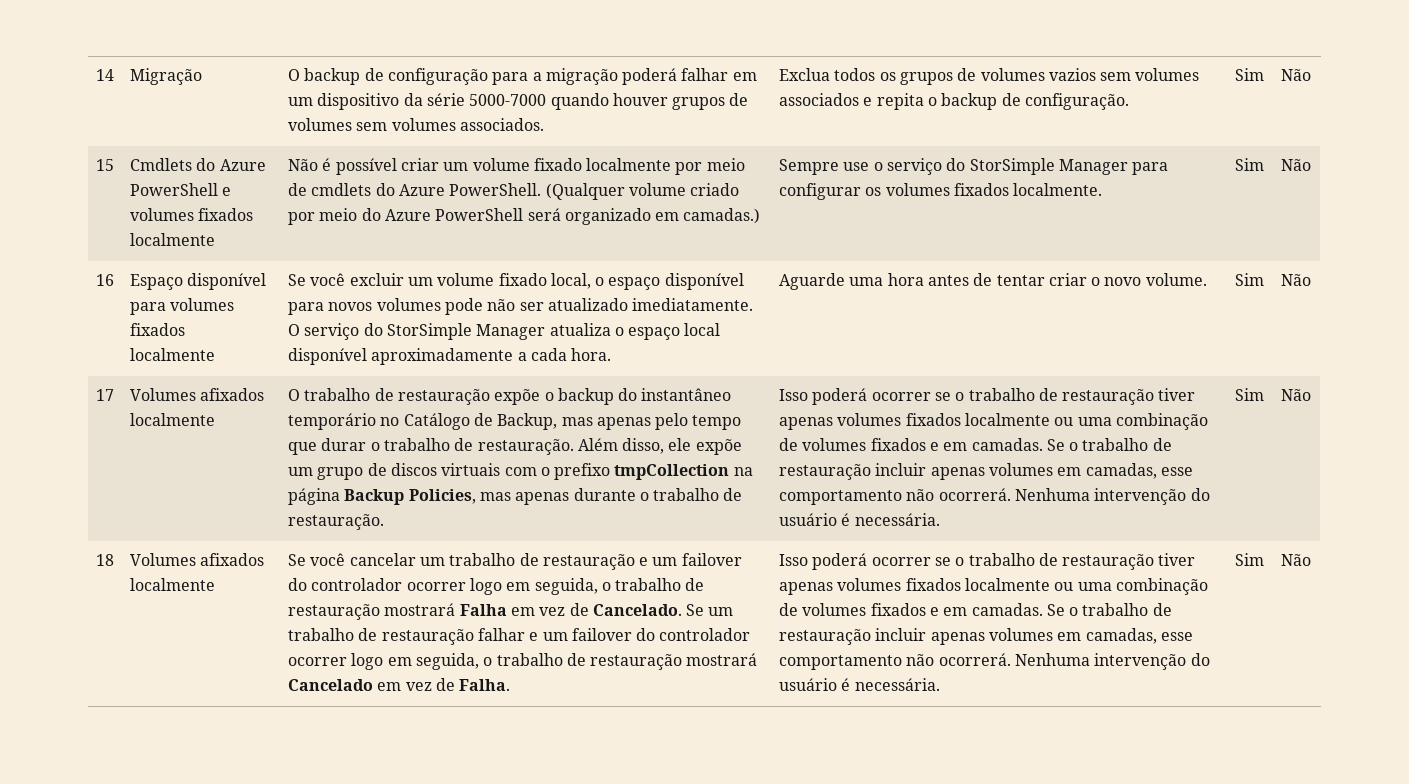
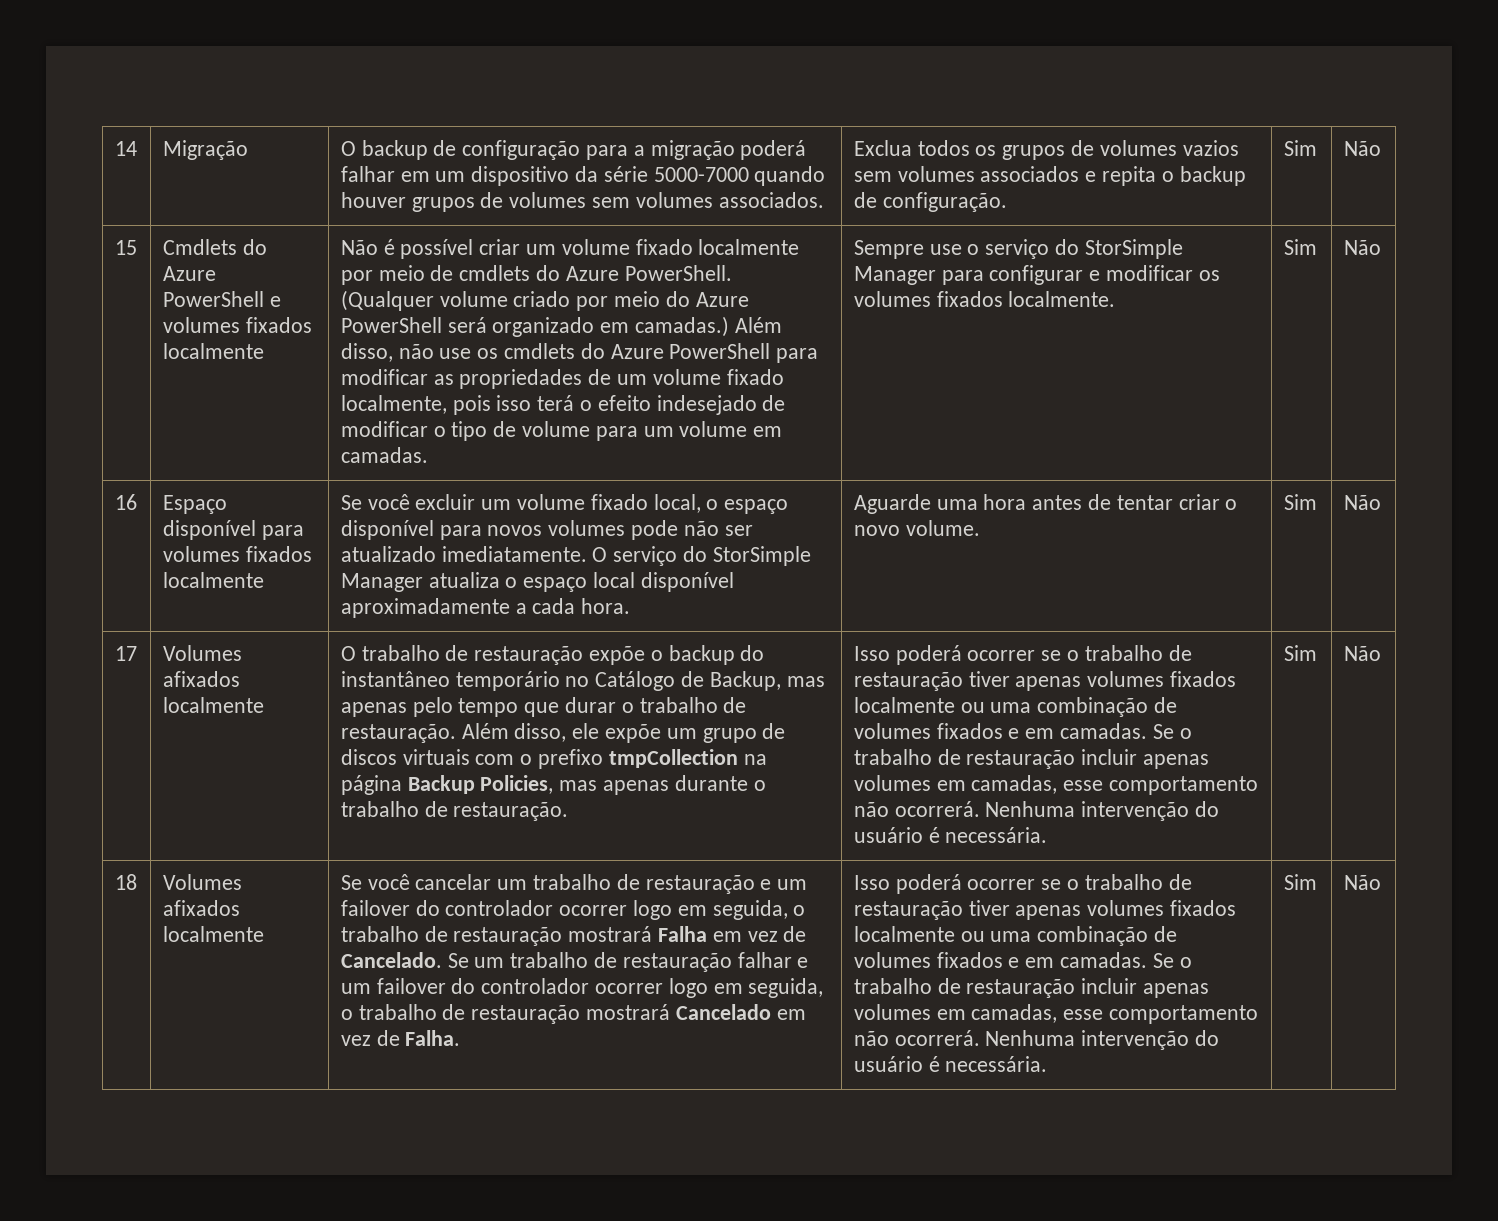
+ Além disso, não use os cmdlets do Azure PowerShell para modificar as propriedades de um volume fixado localmente, pois isso terá o efeito indesejado de modificar o tipo de volume para um volume em camadas.
- Sempre use o serviço do StorSimple Manager para configurar os volumes fixados localmente.
+ Sempre use o serviço do StorSimple Manager para configurar e modificar os volumes fixados localmente.

